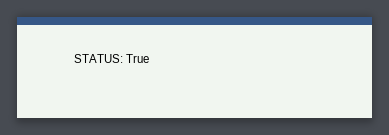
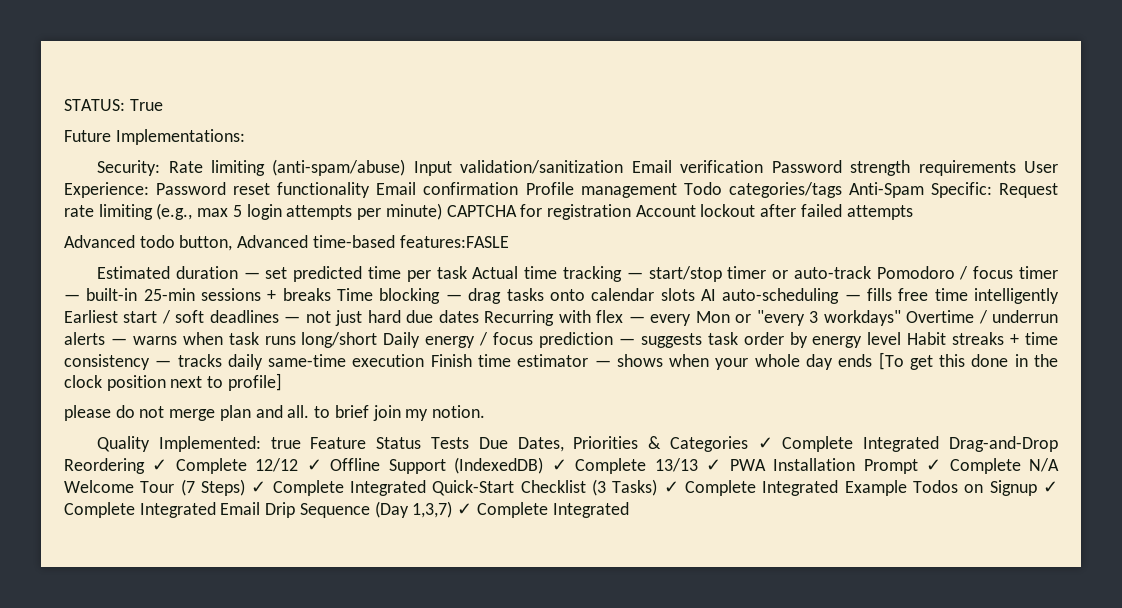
+ Future Implementations:
+ Security: Rate limiting (anti-spam/abuse) Input validation/sanitization Email verification Password strength requirements User Experience: Password reset functionality Email confirmation Profile management Todo categories/tags Anti-Spam Specific: Request rate limiting (e.g., max 5 login attempts per minute) CAPTCHA for registration Account lockout after failed attempts
+ Advanced todo button, Advanced time-based features:FASLE
+ Estimated duration — set predicted time per task Actual time tracking — start/stop timer or auto-track Pomodoro / focus timer — built-in 25-min sessions + breaks Time blocking — drag tasks onto calendar slots AI auto-scheduling — fills free time intelligently Earliest start / soft deadlines — not just hard due dates Recurring with flex — every Mon or "every 3 workdays" Overtime / underrun alerts — warns when task runs long/short Daily energy / focus prediction — suggests task order by energy level Habit streaks + time consistency — tracks daily same-time execution Finish time estimator — shows when your whole day ends [To get this done in the clock position next to profile]
+ please do not merge plan and all. to brief join my notion.
+ Quality Implemented: true Feature Status Tests Due Dates, Priorities & Categories ✓ Complete Integrated Drag-and-Drop Reordering ✓ Complete 12/12 ✓ Offline Support (IndexedDB) ✓ Complete 13/13 ✓ PWA Installation Prompt ✓ Complete N/A Welcome Tour (7 Steps) ✓ Complete Integrated Quick-Start Checklist (3 Tasks) ✓ Complete Integrated Example Todos on Signup ✓ Complete Integrated Email Drip Sequence (Day 1,3,7) ✓ Complete Integrated

